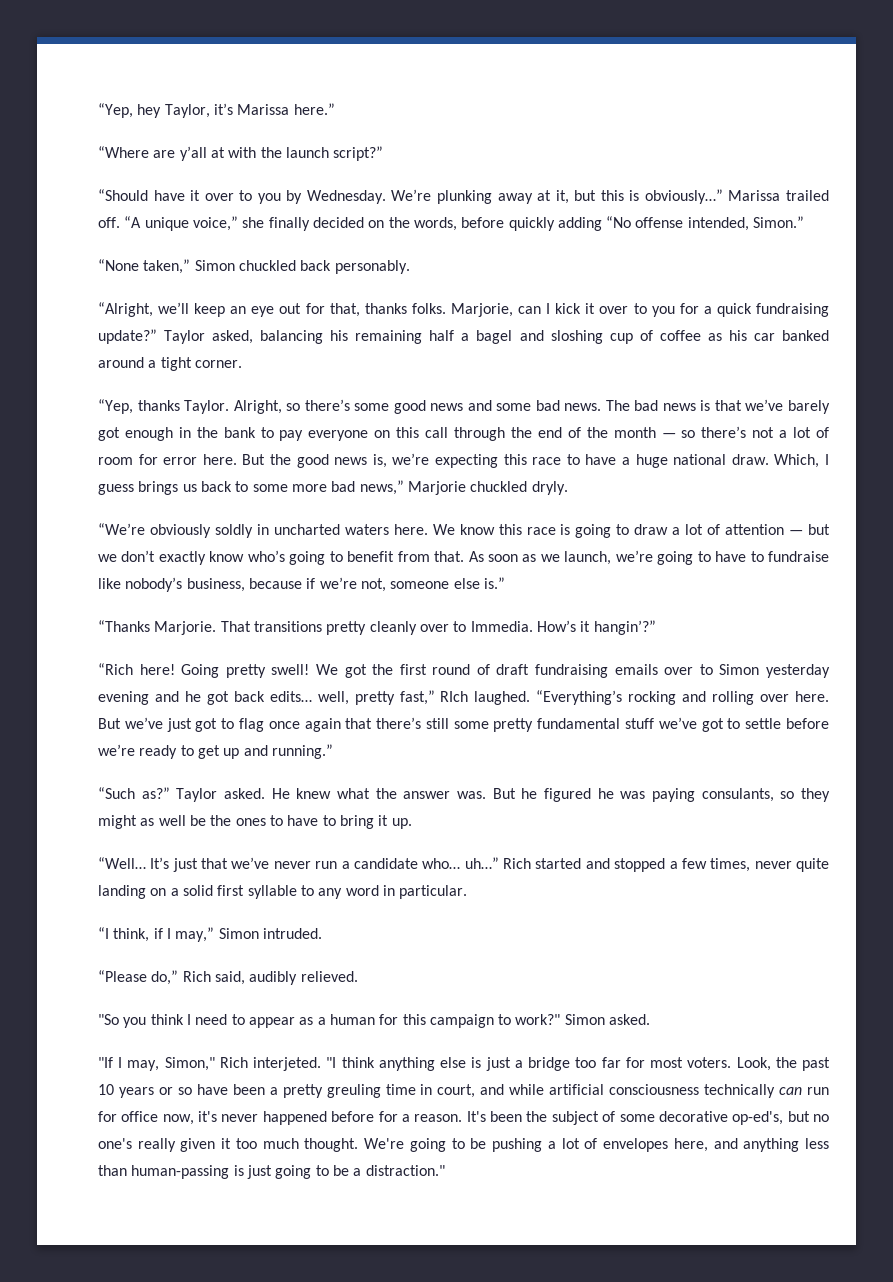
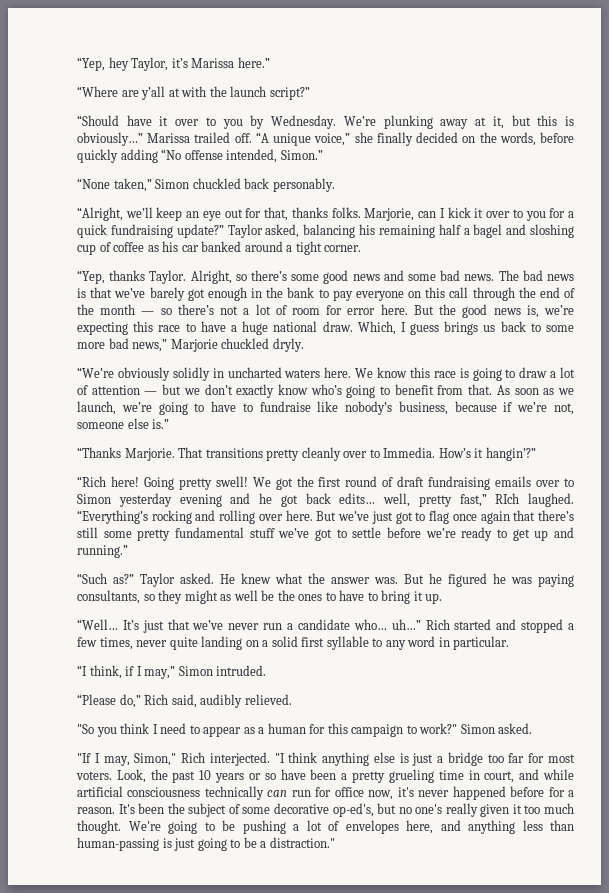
- “We’re obviously soldly in uncharted waters here.
+ “We’re obviously solidly in uncharted waters here.
- But he figured he was paying consulants, so they might as well be the ones to have to bring it up.
+ But he figured he was paying consultants, so they might as well be the ones to have to bring it up.
- "If I may, Simon," Rich interjeted.
+ "If I may, Simon," Rich interjected.
- Look, the past 10 years or so have been a pretty greuling time in court, and while artificial consciousness technically can run for office now, it's never happened before for a reason.
+ Look, the past 10 years or so have been a pretty grueling time in court, and while artificial consciousness technically can run for office now, it's never happened before for a reason.

